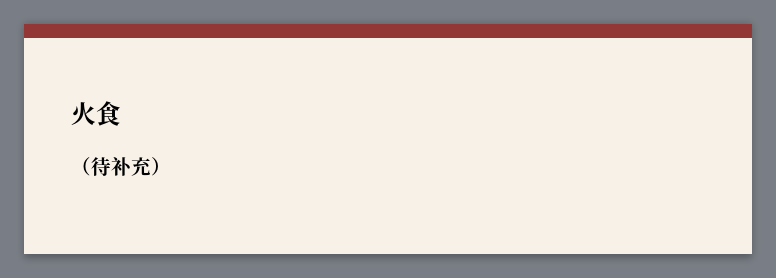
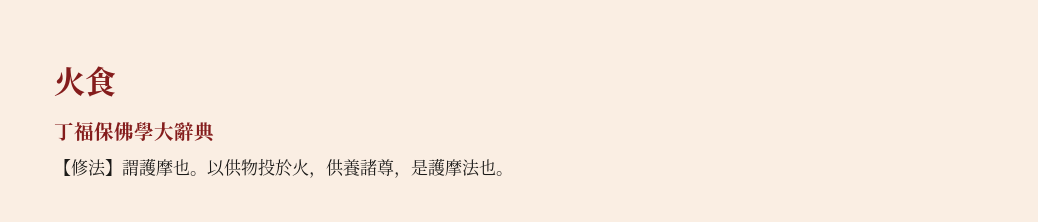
- （待补充）
+ 丁福保佛學大辭典
+ 【修法】謂護摩也。以供物投於火，供養諸尊，是護摩法也。

